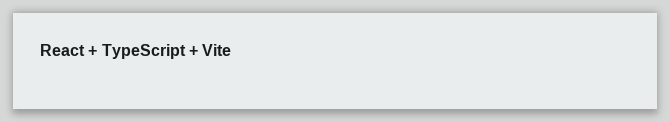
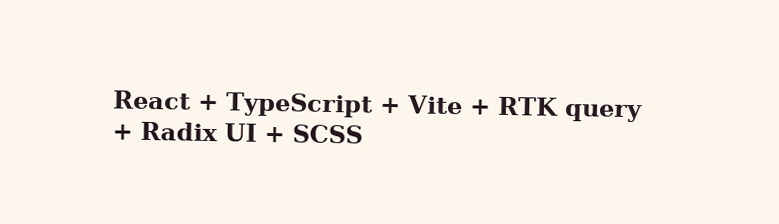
- React + TypeScript + Vite
+ React + TypeScript + Vite + RTK query + Radix UI + SCSS

